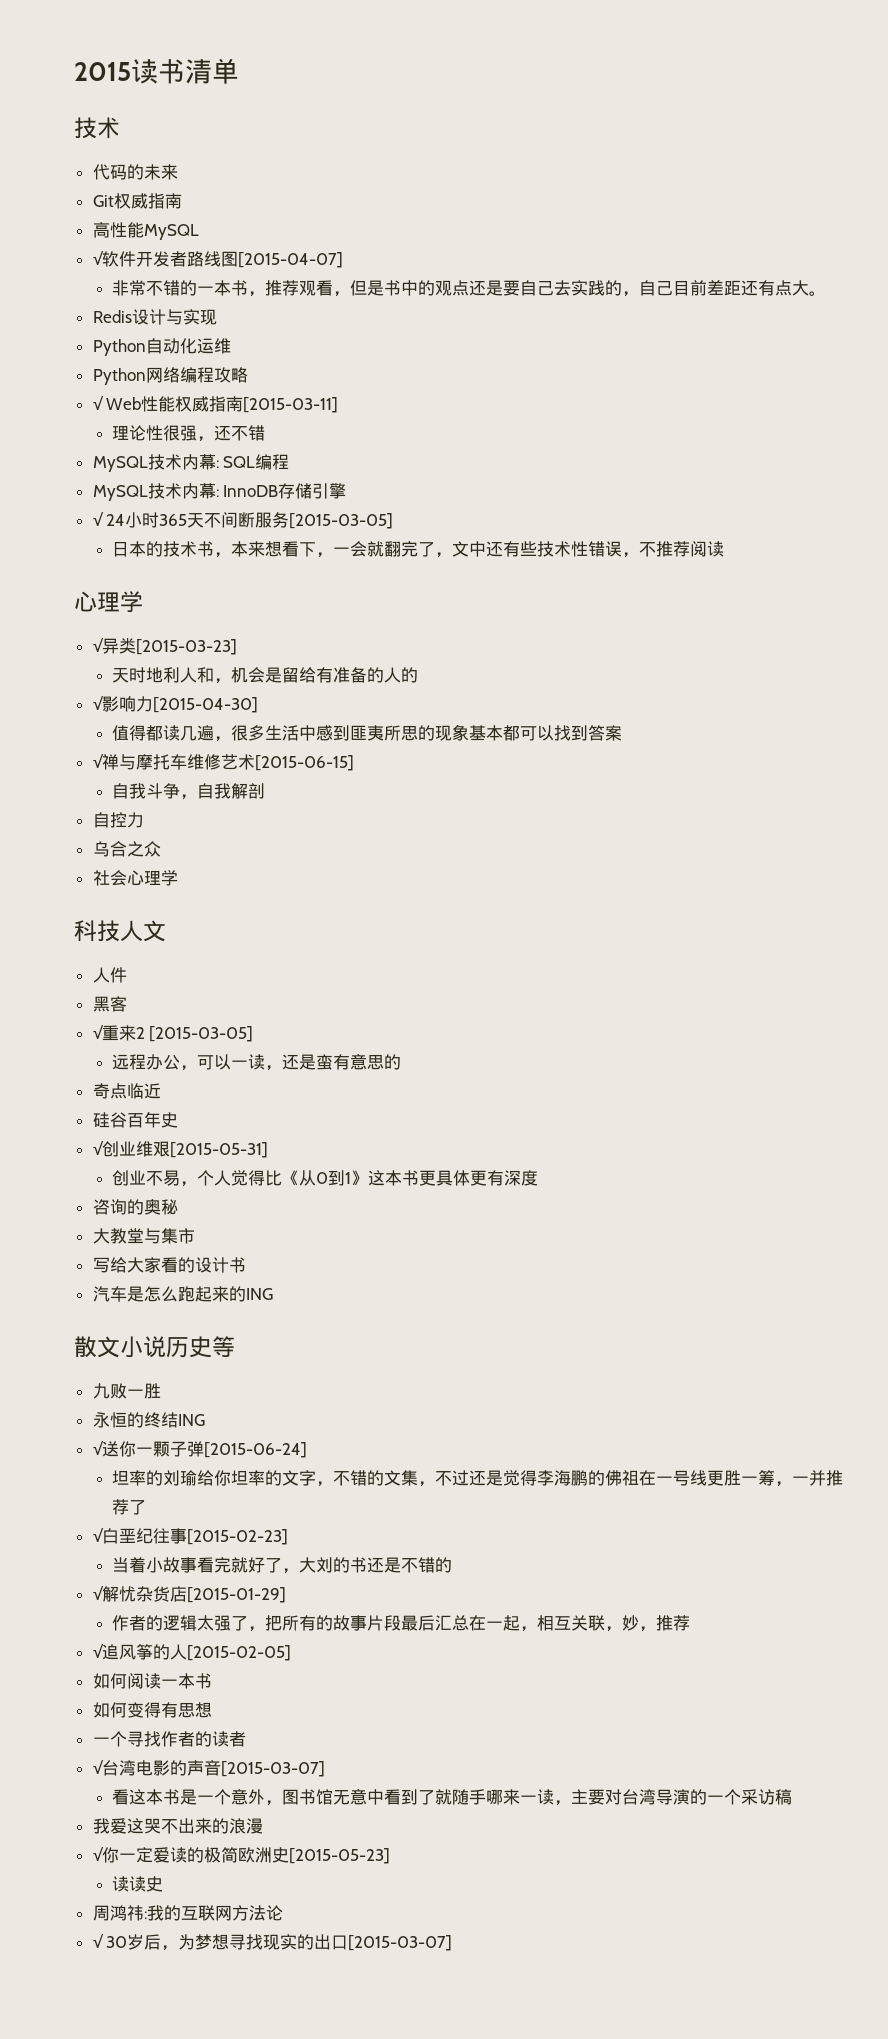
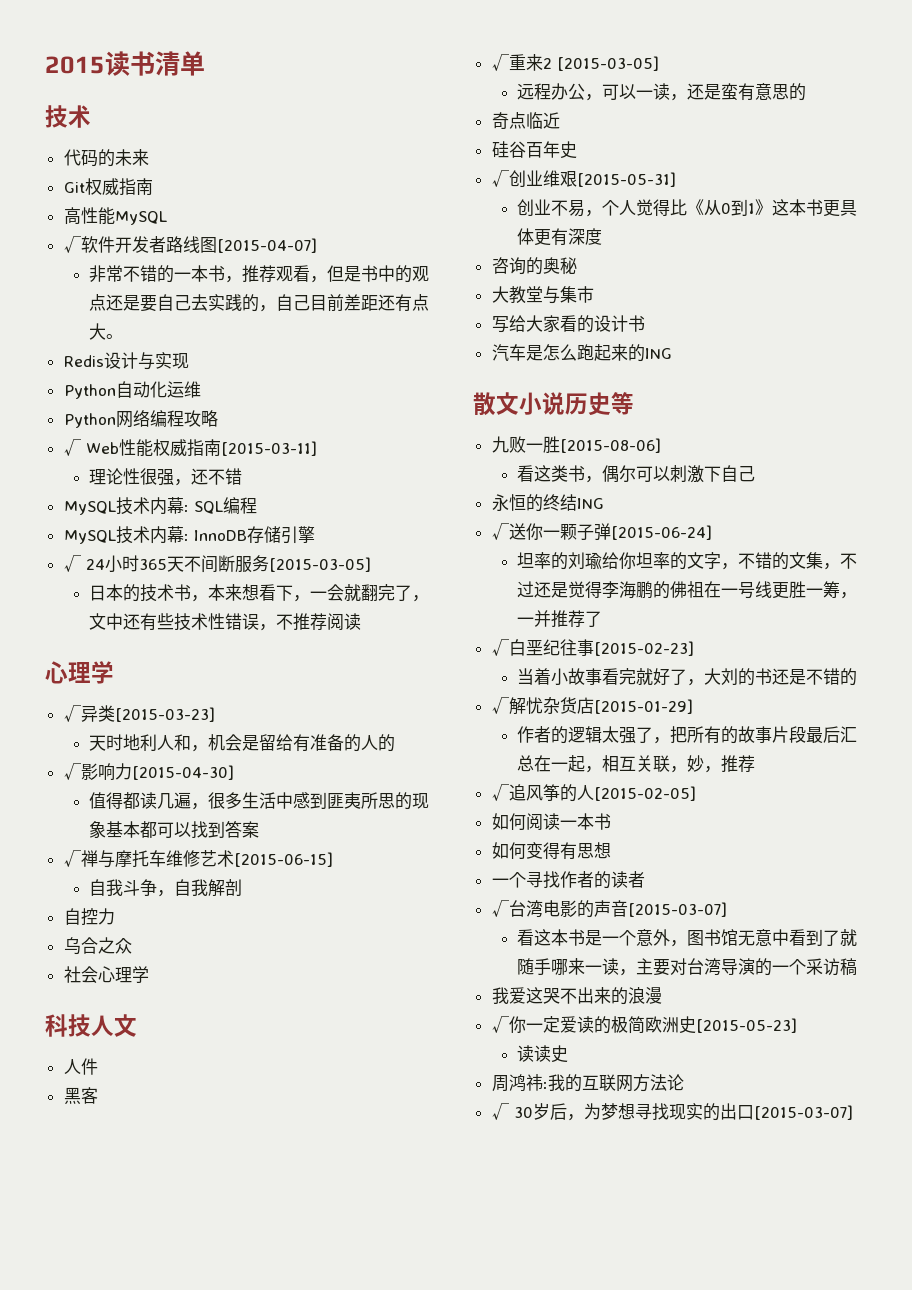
- 九败一胜
+ 九败一胜[2015-08-06]
+ 看这类书，偶尔可以刺激下自己

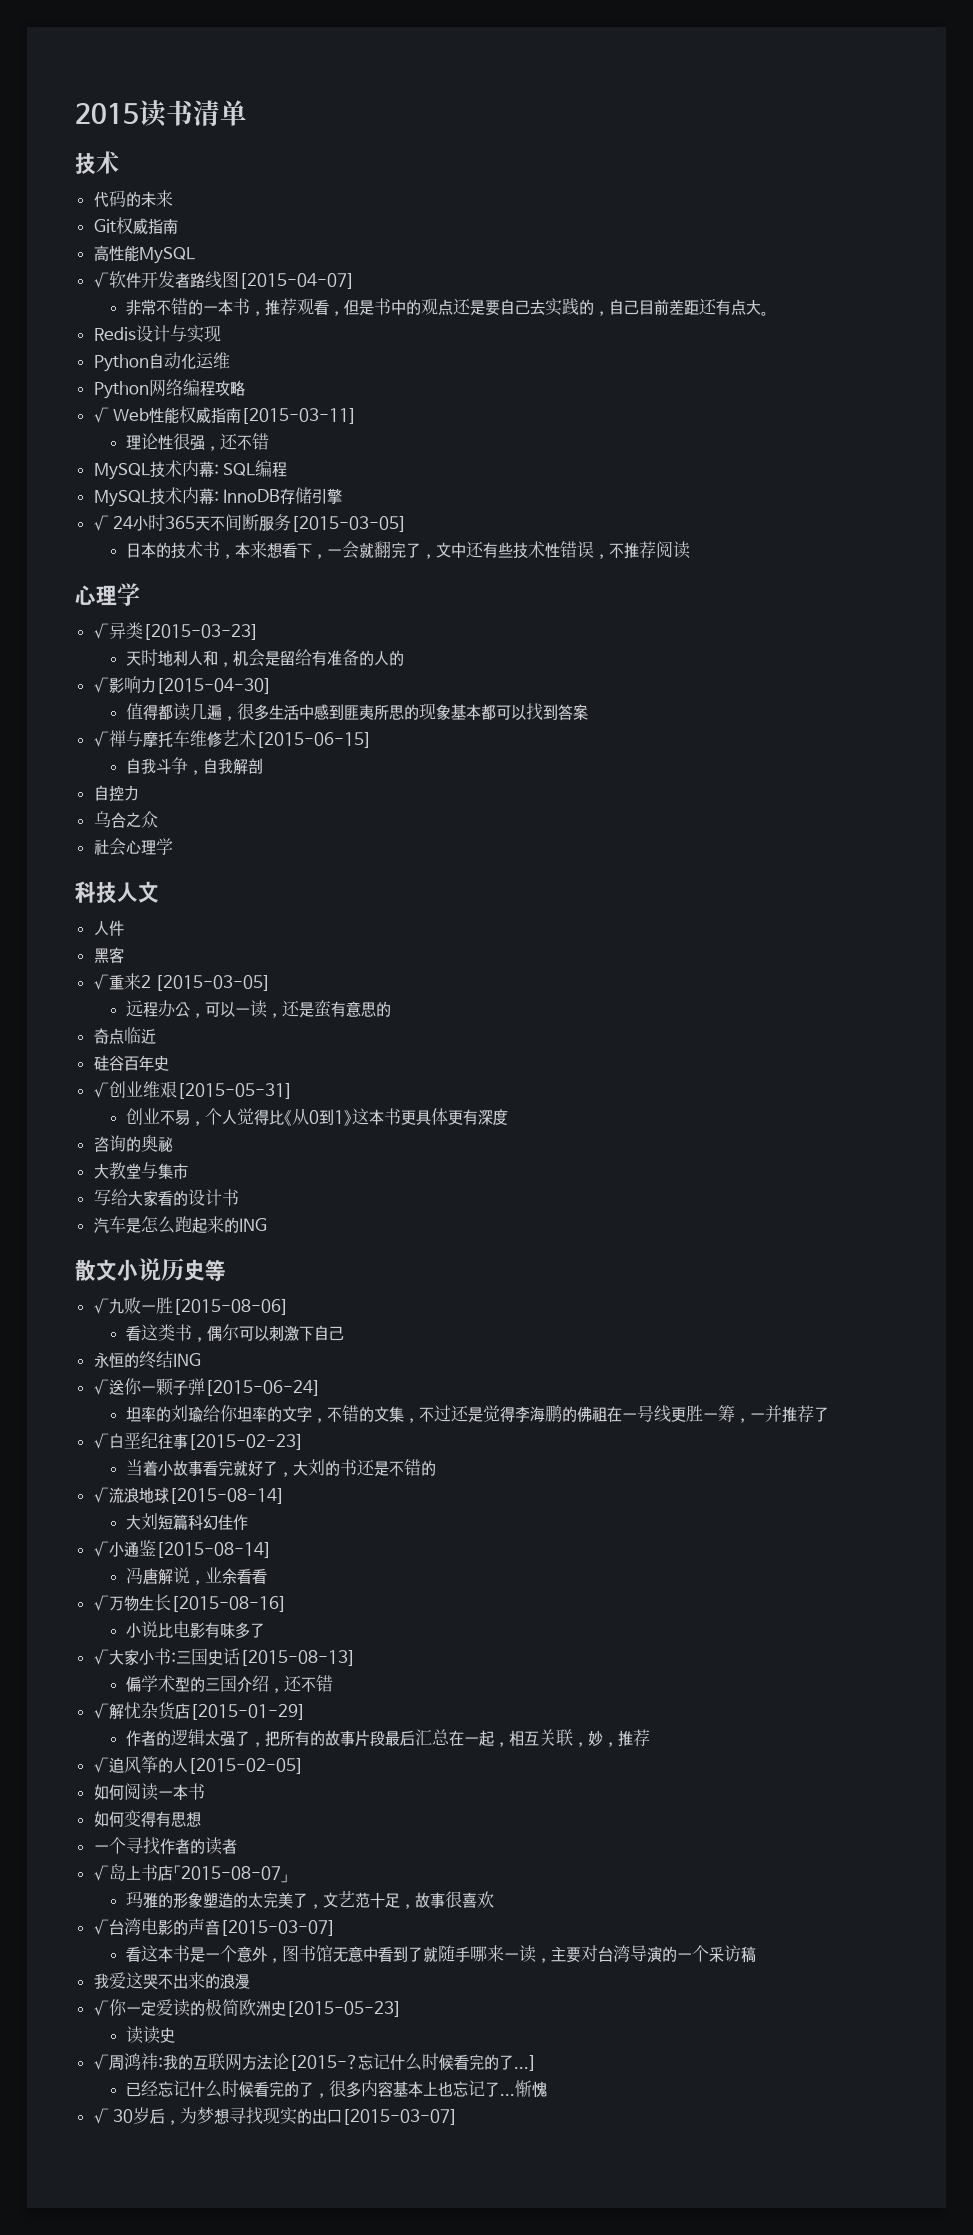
- 九败一胜[2015-08-06]
+ √九败一胜[2015-08-06]
+ √流浪地球[2015-08-14]
+ 大刘短篇科幻佳作
+ √小通鉴[2015-08-14]
+ 冯唐解说，业余看看
+ √万物生长[2015-08-16]
+ 小说比电影有味多了
+ √大家小书:三国史话[2015-08-13]
+ 偏学术型的三国介绍，还不错
+ √岛上书店「2015-08-07」
+ 玛雅的形象塑造的太完美了，文艺范十足，故事很喜欢
- 周鸿祎:我的互联网方法论
+ √周鸿祎:我的互联网方法论[2015-?忘记什么时候看完的了...]
+ 已经忘记什么时候看完的了，很多内容基本上也忘记了...惭愧

